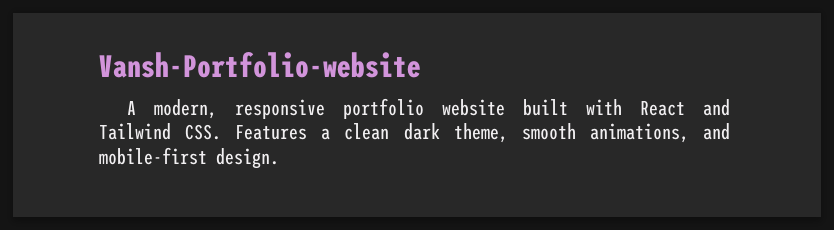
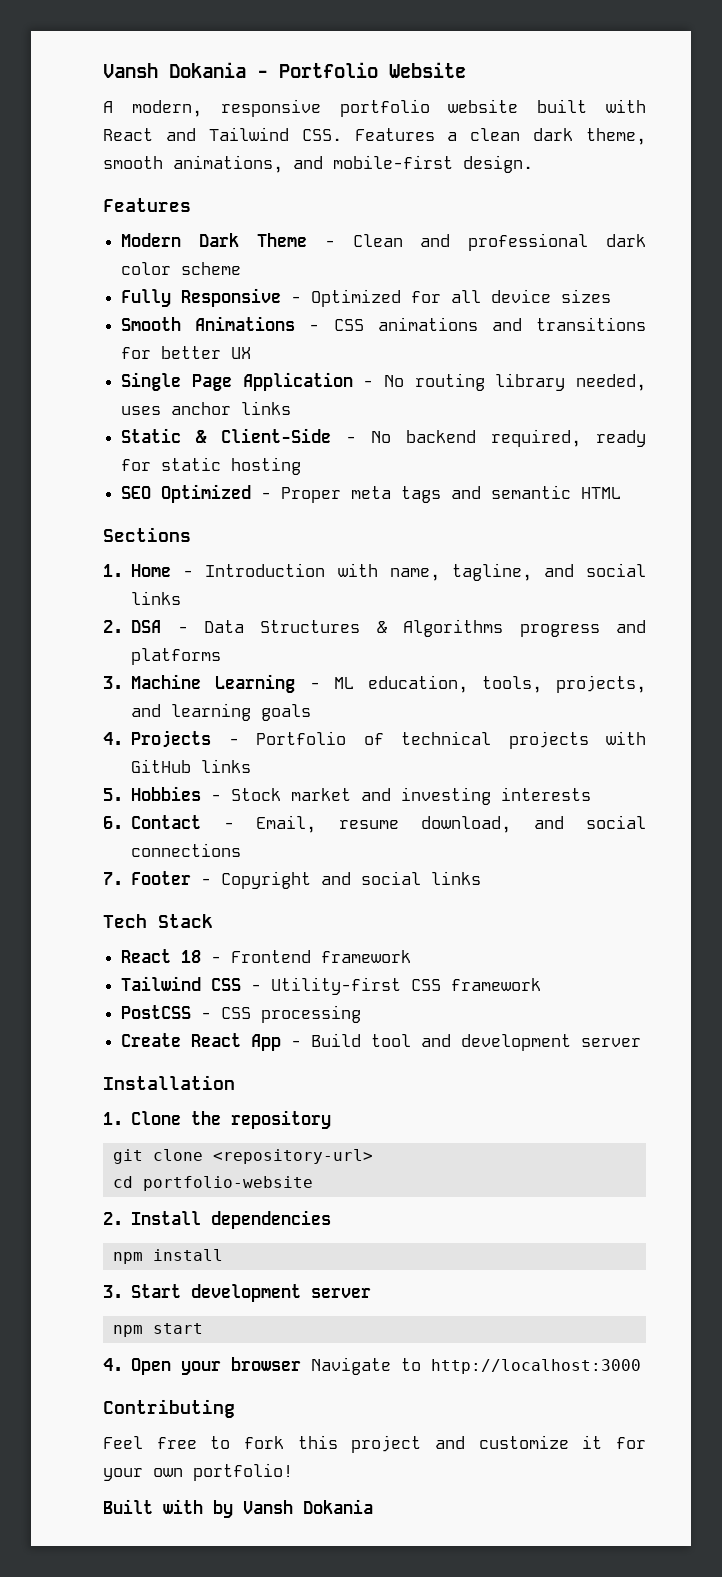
- Vansh-Portfolio-website
+ Vansh Dokania - Portfolio Website
  A modern, responsive portfolio website built with React and Tailwind CSS. Features a clean dark theme, smooth animations, and mobile-first design.
+ Features
+ Modern Dark Theme - Clean and professional dark color scheme
+ Fully Responsive - Optimized for all device sizes
+ Smooth Animations - CSS animations and transitions for better UX
+ Single Page Application - No routing library needed, uses anchor links
+ Static & Client-Side - No backend required, ready for static hosting
+ SEO Optimized - Proper meta tags and semantic HTML
+ Sections
+ 1. Home - Introduction with name, tagline, and social links
+ 2. DSA - Data Structures & Algorithms progress and platforms
+ 3. Machine Learning - ML education, tools, projects, and learning goals
+ 4. Projects - Portfolio of technical projects with GitHub links
+ 5. Hobbies - Stock market and investing interests
+ 6. Contact - Email, resume download, and social connections
+ 7. Footer - Copyright and social links
+ Tech Stack
+ React 18 - Frontend framework
+ Tailwind CSS - Utility-first CSS framework
+ PostCSS - CSS processing
+ Create React App - Build tool and development server
+ Installation
+ 1. Clone the repository
+ git clone <repository-url>
+ cd portfolio-website
+ 2. Install dependencies
+ npm install
+ 3. Start development server
+ npm start
+ 4. Open your browser Navigate to http://localhost:3000
+ Contributing
+ Feel free to fork this project and customize it for your own portfolio!
+ Built with by Vansh Dokania

